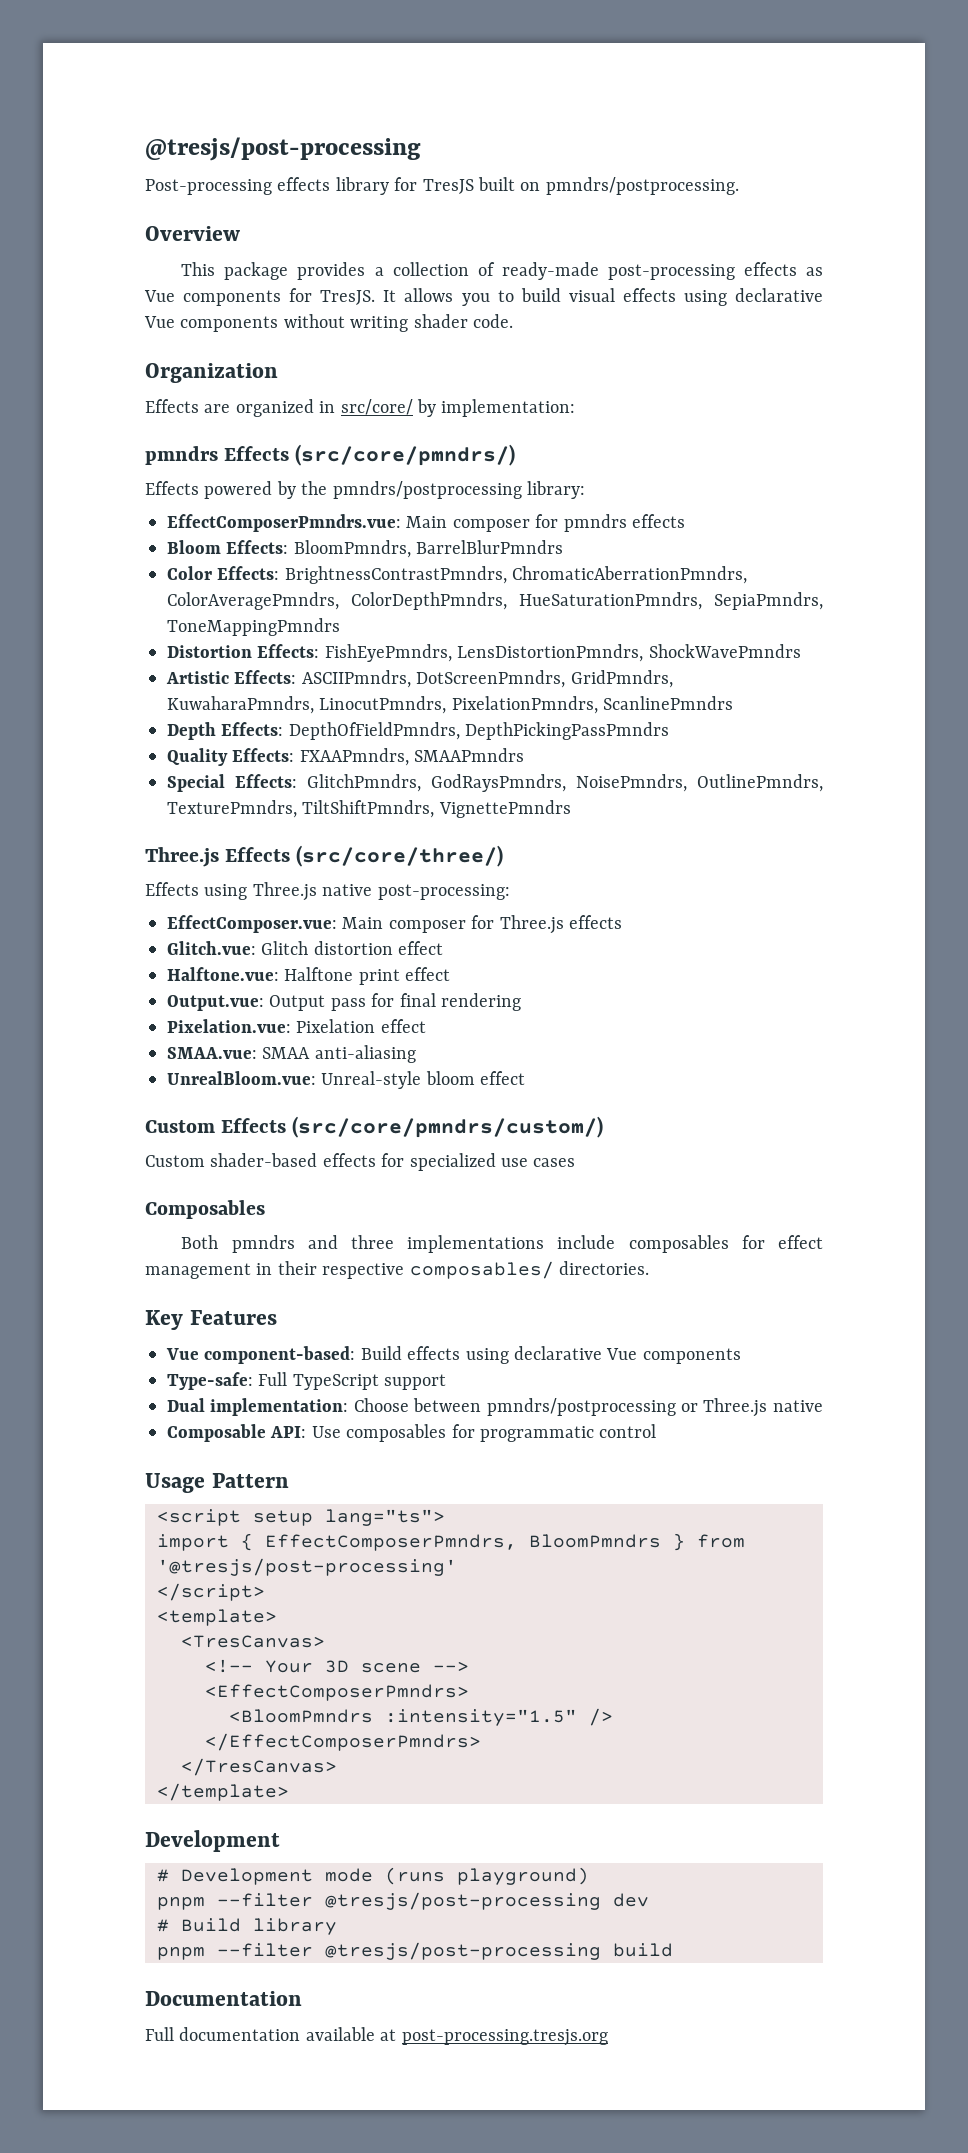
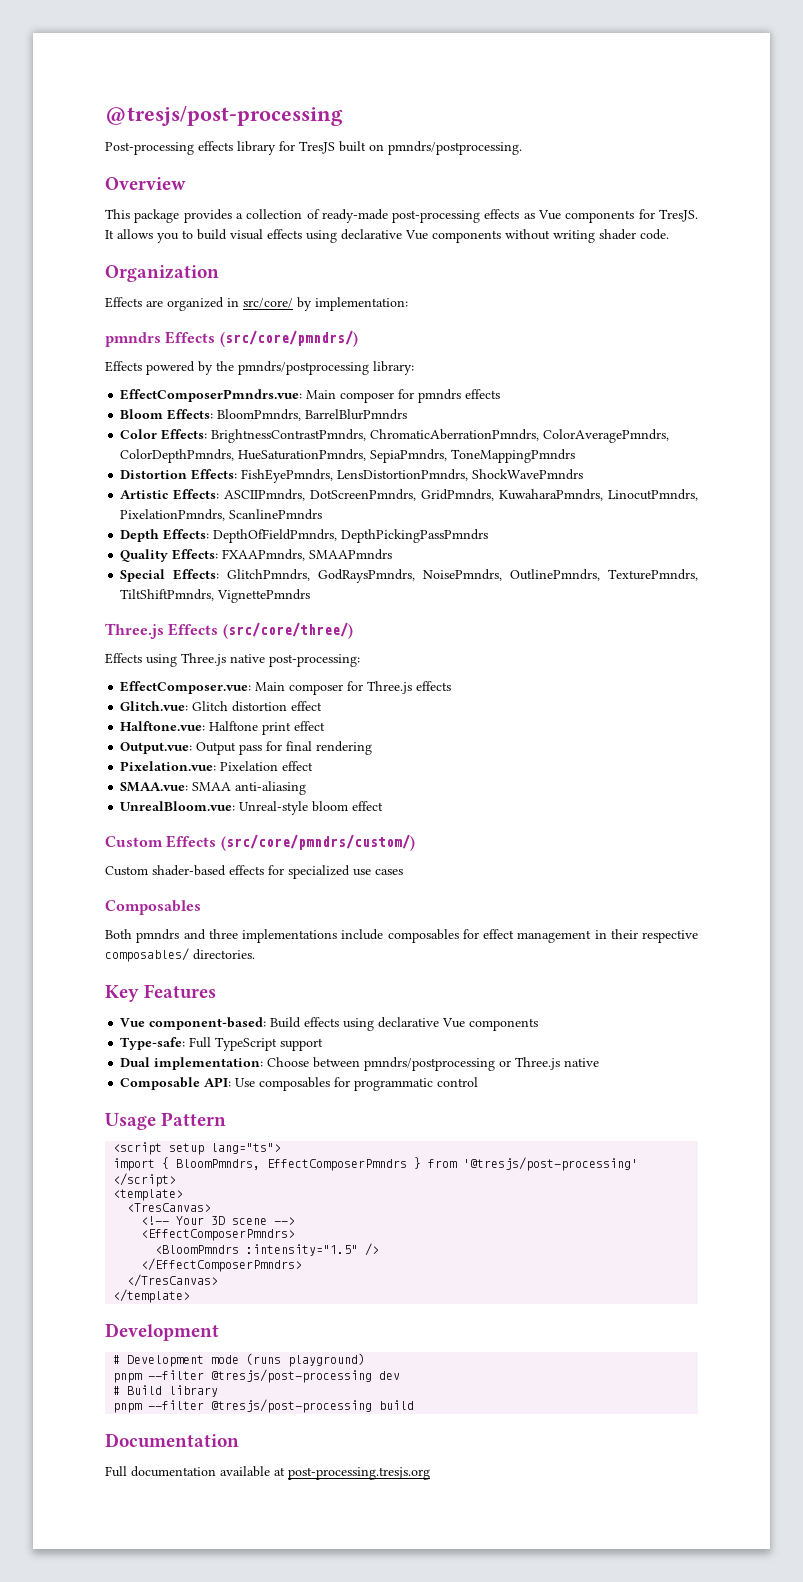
- import { EffectComposerPmndrs, BloomPmndrs } from '@tresjs/post-processing'
+ import { BloomPmndrs, EffectComposerPmndrs } from '@tresjs/post-processing'

